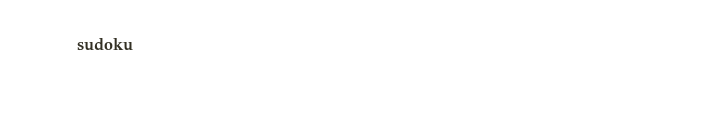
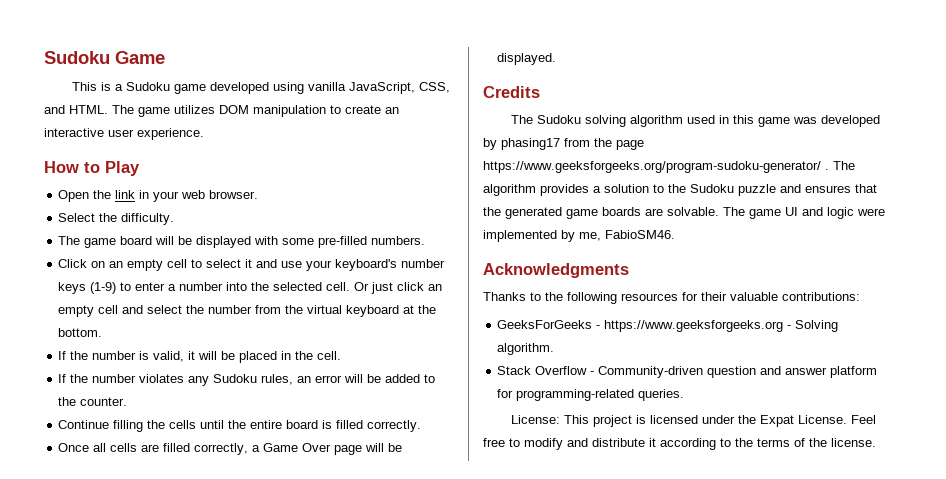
- sudoku
+ Sudoku Game
+ This is a Sudoku game developed using vanilla JavaScript, CSS, and HTML. The game utilizes DOM manipulation to create an interactive user experience.
+ How to Play
+ Open the link in your web browser.
+ Select the difficulty.
+ The game board will be displayed with some pre-filled numbers.
+ Click on an empty cell to select it and use your keyboard's number keys (1-9) to enter a number into the selected cell. Or just click an empty cell and select the number from the virtual keyboard at the bottom.
+ If the number is valid, it will be placed in the cell.
+ If the number violates any Sudoku rules, an error will be added to the counter.
+ Continue filling the cells until the entire board is filled correctly.
+ Once all cells are filled correctly, a Game Over page will be displayed.
+ Credits
+ The Sudoku solving algorithm used in this game was developed by phasing17 from the page https://www.geeksforgeeks.org/program-sudoku-generator/ . The algorithm provides a solution to the Sudoku puzzle and ensures that the generated game boards are solvable. The game UI and logic were implemented by me, FabioSM46.
+ Acknowledgments
+ Thanks to the following resources for their valuable contributions:
+ GeeksForGeeks - https://www.geeksforgeeks.org - Solving algorithm.
+ Stack Overflow - Community-driven question and answer platform for programming-related queries.
+ License: This project is licensed under the Expat License. Feel free to modify and distribute it according to the terms of the license.

